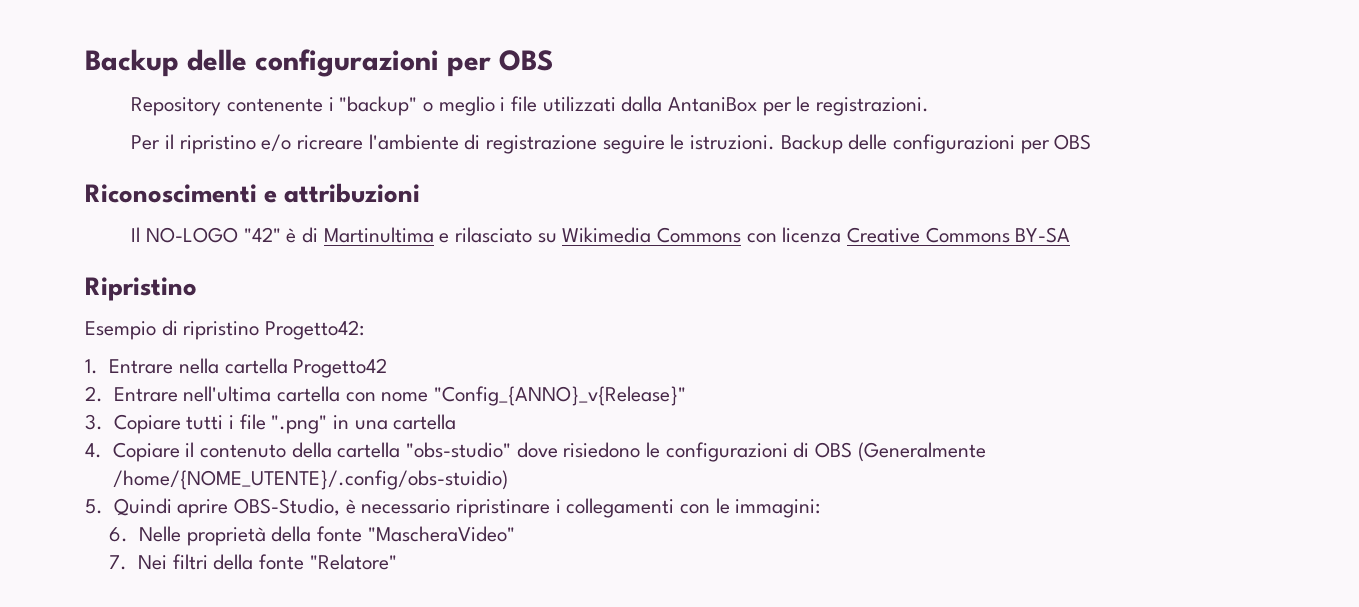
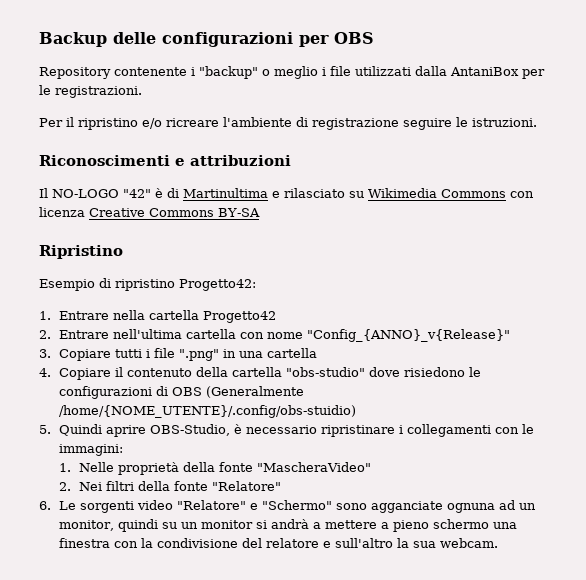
- Per il ripristino e/o ricreare l'ambiente di registrazione seguire le istruzioni. Backup delle configurazioni per OBS
+ Per il ripristino e/o ricreare l'ambiente di registrazione seguire le istruzioni.
- 6. Nelle proprietà della fonte "MascheraVideo"
+ 1. Nelle proprietà della fonte "MascheraVideo"
- 7. Nei filtri della fonte "Relatore"
+ 2. Nei filtri della fonte "Relatore"
+ 6. Le sorgenti video "Relatore" e "Schermo" sono agganciate ognuna ad un monitor, quindi su un monitor si andrà a mettere a pieno schermo una finestra con la condivisione del relatore e sull'altro la sua webcam.

